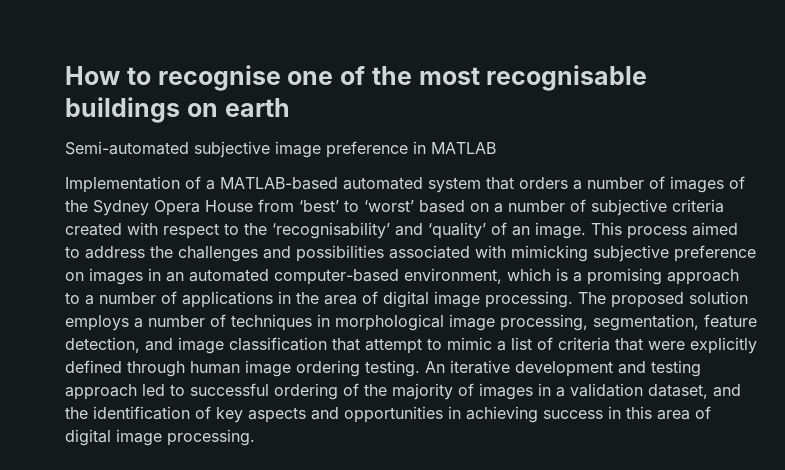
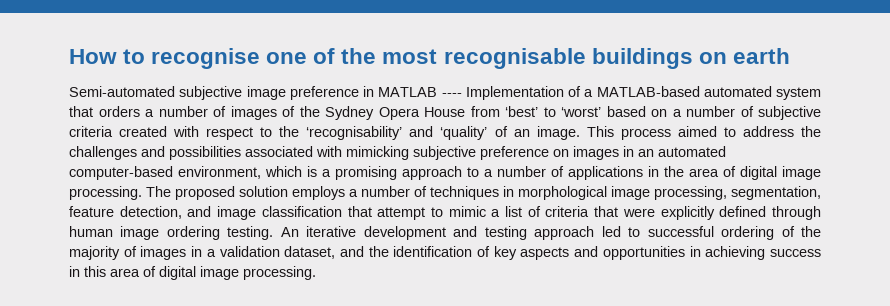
- Semi-automated subjective image preference in MATLAB
- Implementation of a MATLAB-based automated system that orders a number of images of the Sydney Opera House from ‘best’ to ‘worst’ based on a number of subjective criteria created with respect to the ‘recognisability’ and ‘quality’ of an image.
+ Semi-automated subjective image preference in MATLAB ---- Implementation of a MATLAB-based automated system that orders a number of images of the Sydney Opera House from ‘best’ to ‘worst’ based on a number of subjective criteria created with respect to the ‘recognisability’ and ‘quality’ of an image.

